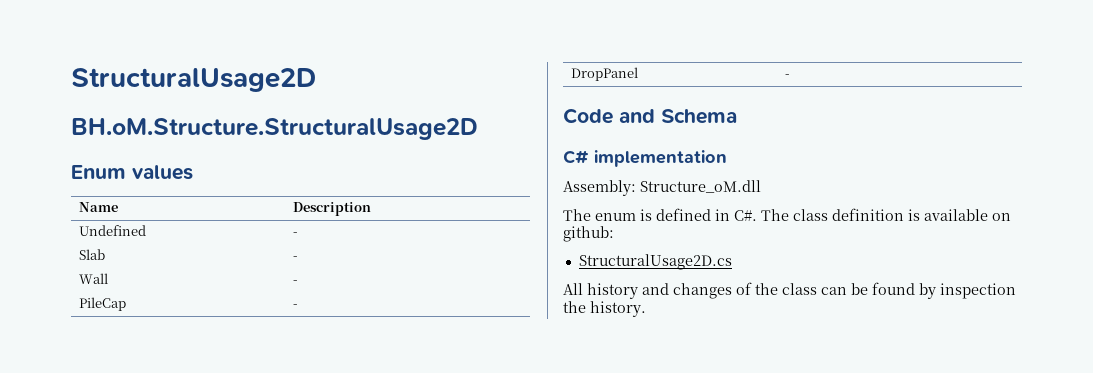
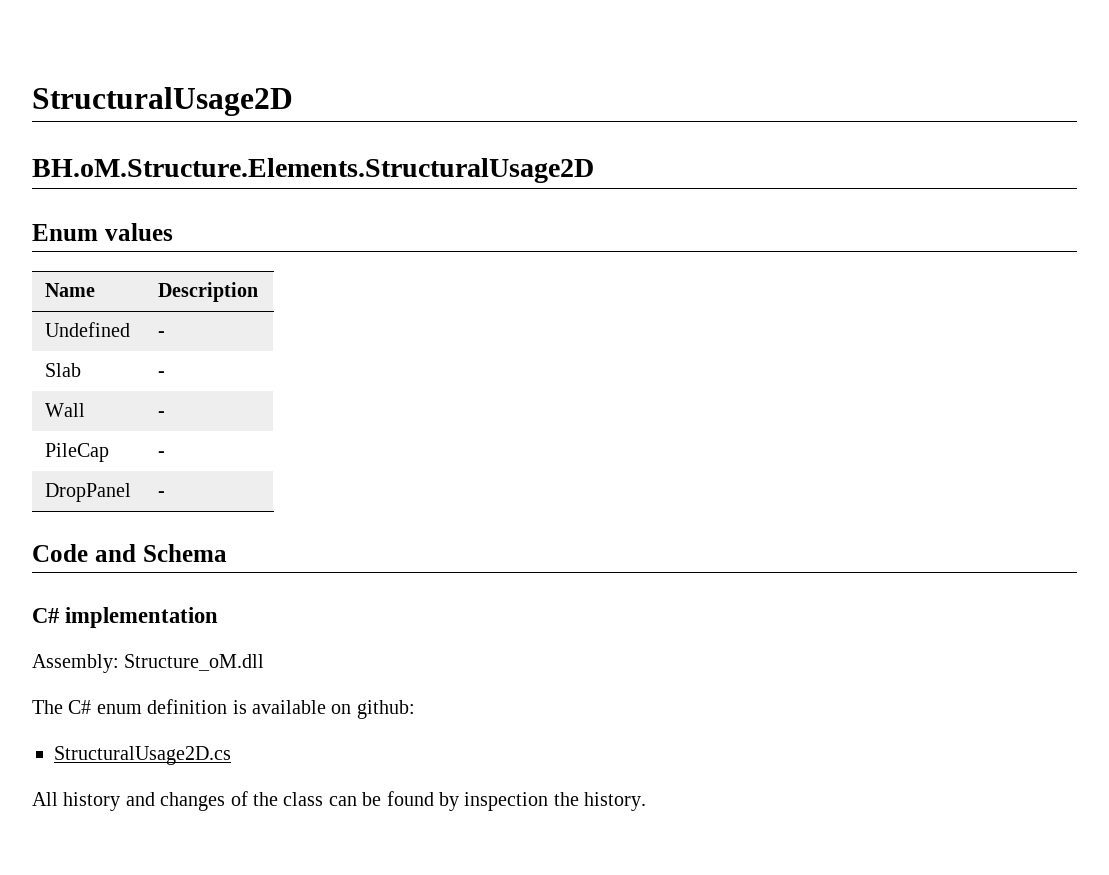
- BH.oM.Structure.StructuralUsage2D
+ BH.oM.Structure.Elements.StructuralUsage2D
- The enum is defined in C#. The class definition is available on github:
+ The C# enum definition is available on github:

